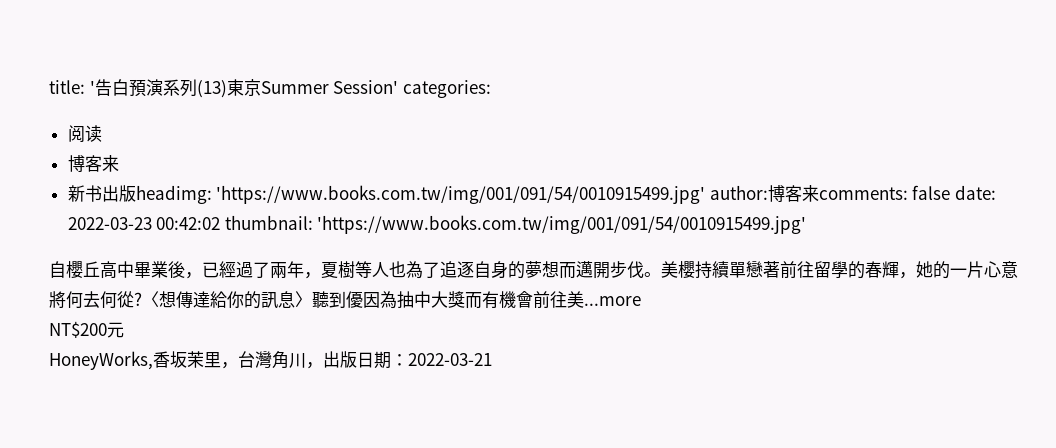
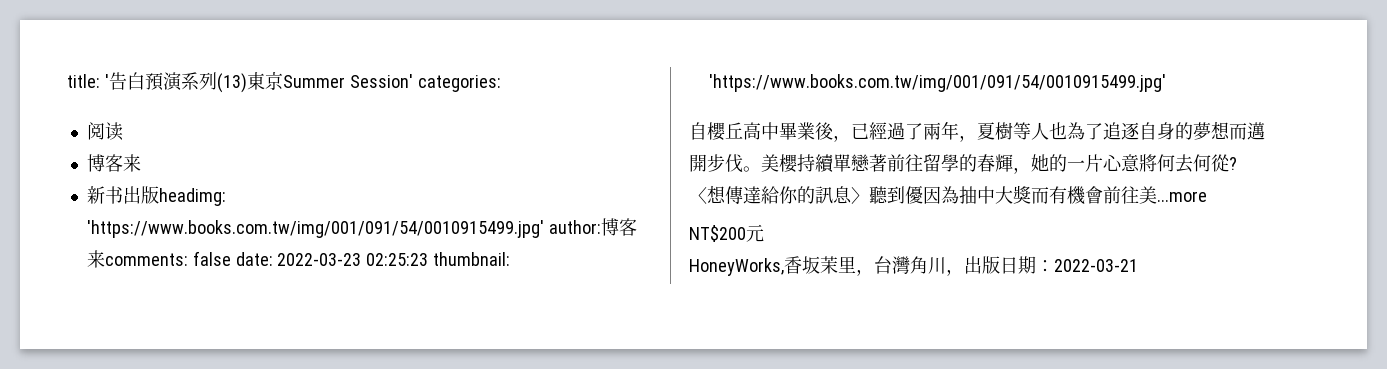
- 新书出版headimg: 'https://www.books.com.tw/img/001/091/54/0010915499.jpg' author:博客来comments: false date: 2022-03-23 00:42:02 thumbnail: 'https://www.books.com.tw/img/001/091/54/0010915499.jpg'
+ 新书出版headimg: 'https://www.books.com.tw/img/001/091/54/0010915499.jpg' author:博客来comments: false date: 2022-03-23 02:25:23 thumbnail: 'https://www.books.com.tw/img/001/091/54/0010915499.jpg'

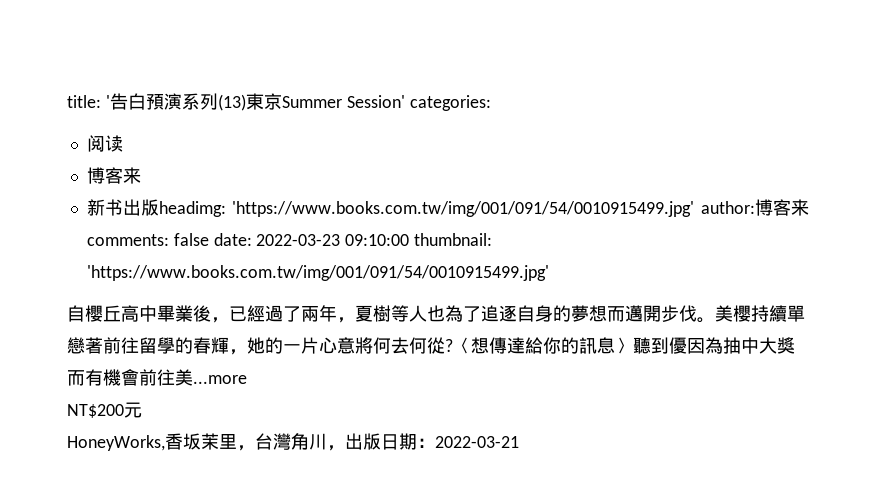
- 新书出版headimg: 'https://www.books.com.tw/img/001/091/54/0010915499.jpg' author:博客来comments: false date: 2022-03-23 02:25:23 thumbnail: 'https://www.books.com.tw/img/001/091/54/0010915499.jpg'
+ 新书出版headimg: 'https://www.books.com.tw/img/001/091/54/0010915499.jpg' author:博客来comments: false date: 2022-03-23 09:10:00 thumbnail: 'https://www.books.com.tw/img/001/091/54/0010915499.jpg'

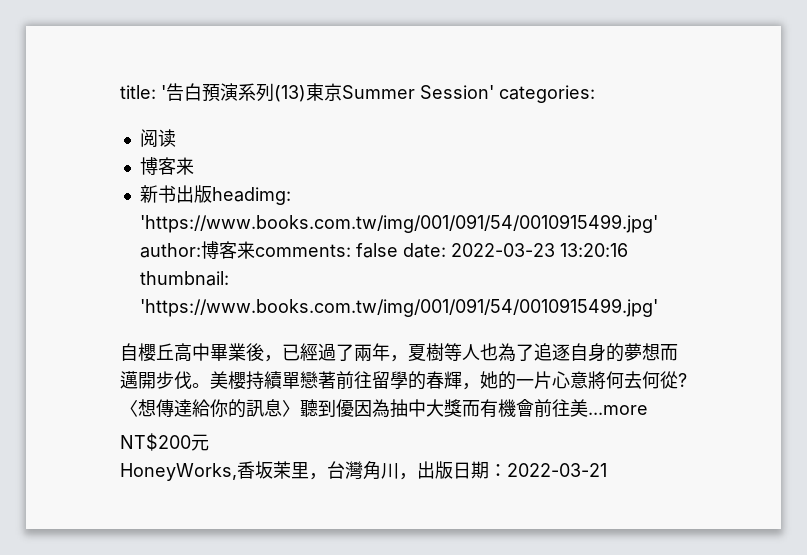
- 新书出版headimg: 'https://www.books.com.tw/img/001/091/54/0010915499.jpg' author:博客来comments: false date: 2022-03-23 09:10:00 thumbnail: 'https://www.books.com.tw/img/001/091/54/0010915499.jpg'
+ 新书出版headimg: 'https://www.books.com.tw/img/001/091/54/0010915499.jpg' author:博客来comments: false date: 2022-03-23 13:20:16 thumbnail: 'https://www.books.com.tw/img/001/091/54/0010915499.jpg'

